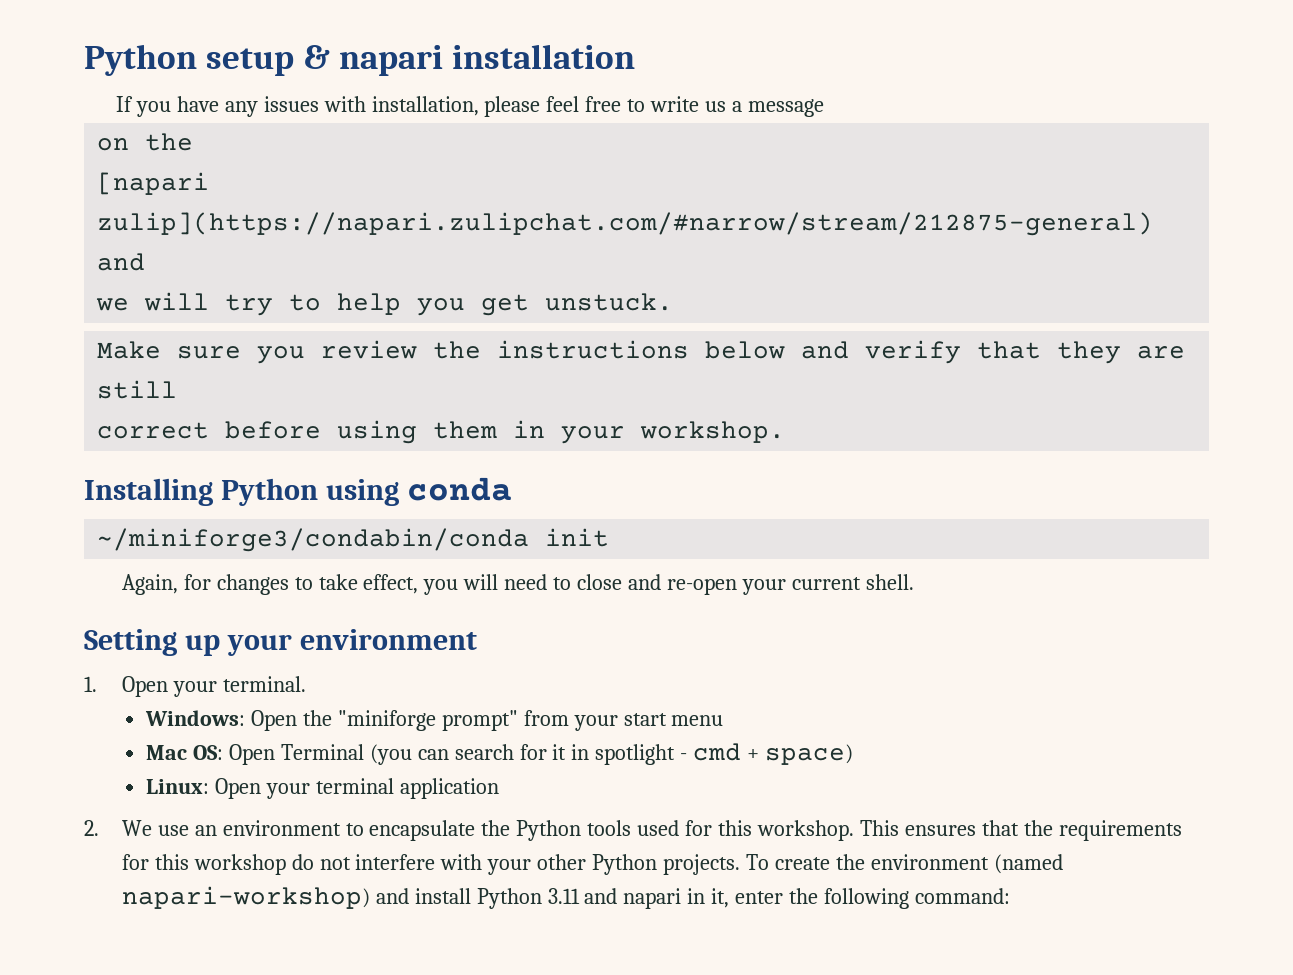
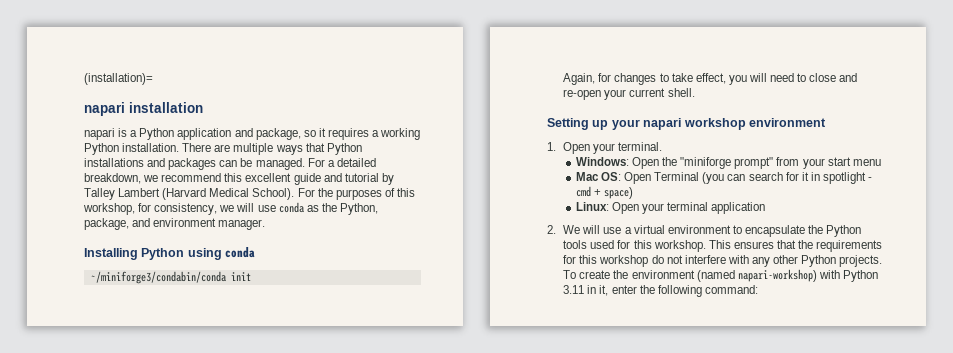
- Python setup & napari installation
+ (installation)=
+ napari installation
- If you have any issues with installation, please feel free to write us a message
- on the
- [napari zulip](https://napari.zulipchat.com/#narrow/stream/212875-general) and
- we will try to help you get unstuck.
- Make sure you review the instructions below and verify that they are still
- correct before using them in your workshop.
+ napari is a Python application and package, so it requires a working Python installation. There are multiple ways that Python installations and packages can be managed. For a detailed breakdown, we recommend this excellent guide and tutorial by Talley Lambert (Harvard Medical School). For the purposes of this workshop, for consistency, we will use conda as the Python, package, and environment manager.
- Setting up your environment
+ Setting up your napari workshop environment
- 2. We use an environment to encapsulate the Python tools used for this workshop.
+ 2. We will use a virtual environment to encapsulate the Python tools used for this workshop.
- This ensures that the requirements for this workshop do not interfere with your other Python projects.
+ This ensures that the requirements for this workshop do not interfere with any other Python projects.
- To create the environment (named napari-workshop) and install Python 3.11 and napari in it, enter the following command:
+ To create the environment (named napari-workshop) with Python 3.11 in it, enter the following command:

